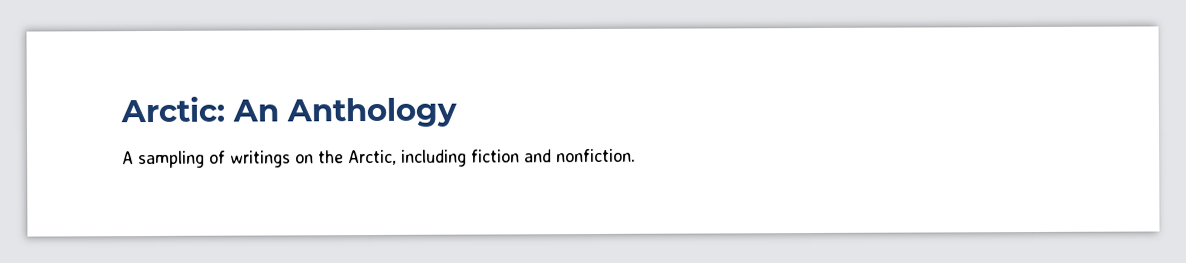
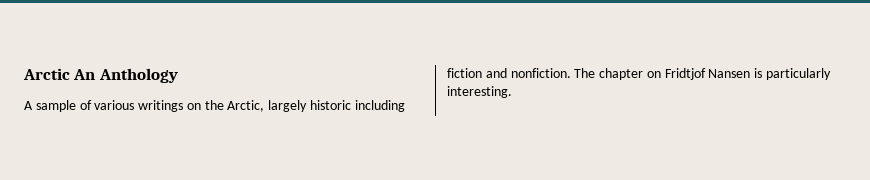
- Arctic: An Anthology
+ Arctic An Anthology
- A sampling of writings on the Arctic, including fiction and nonfiction.
+ A sample of various writings on the Arctic, largely historic including fiction and nonfiction.
+ The chapter on Fridtjof Nansen is particularly interesting.

